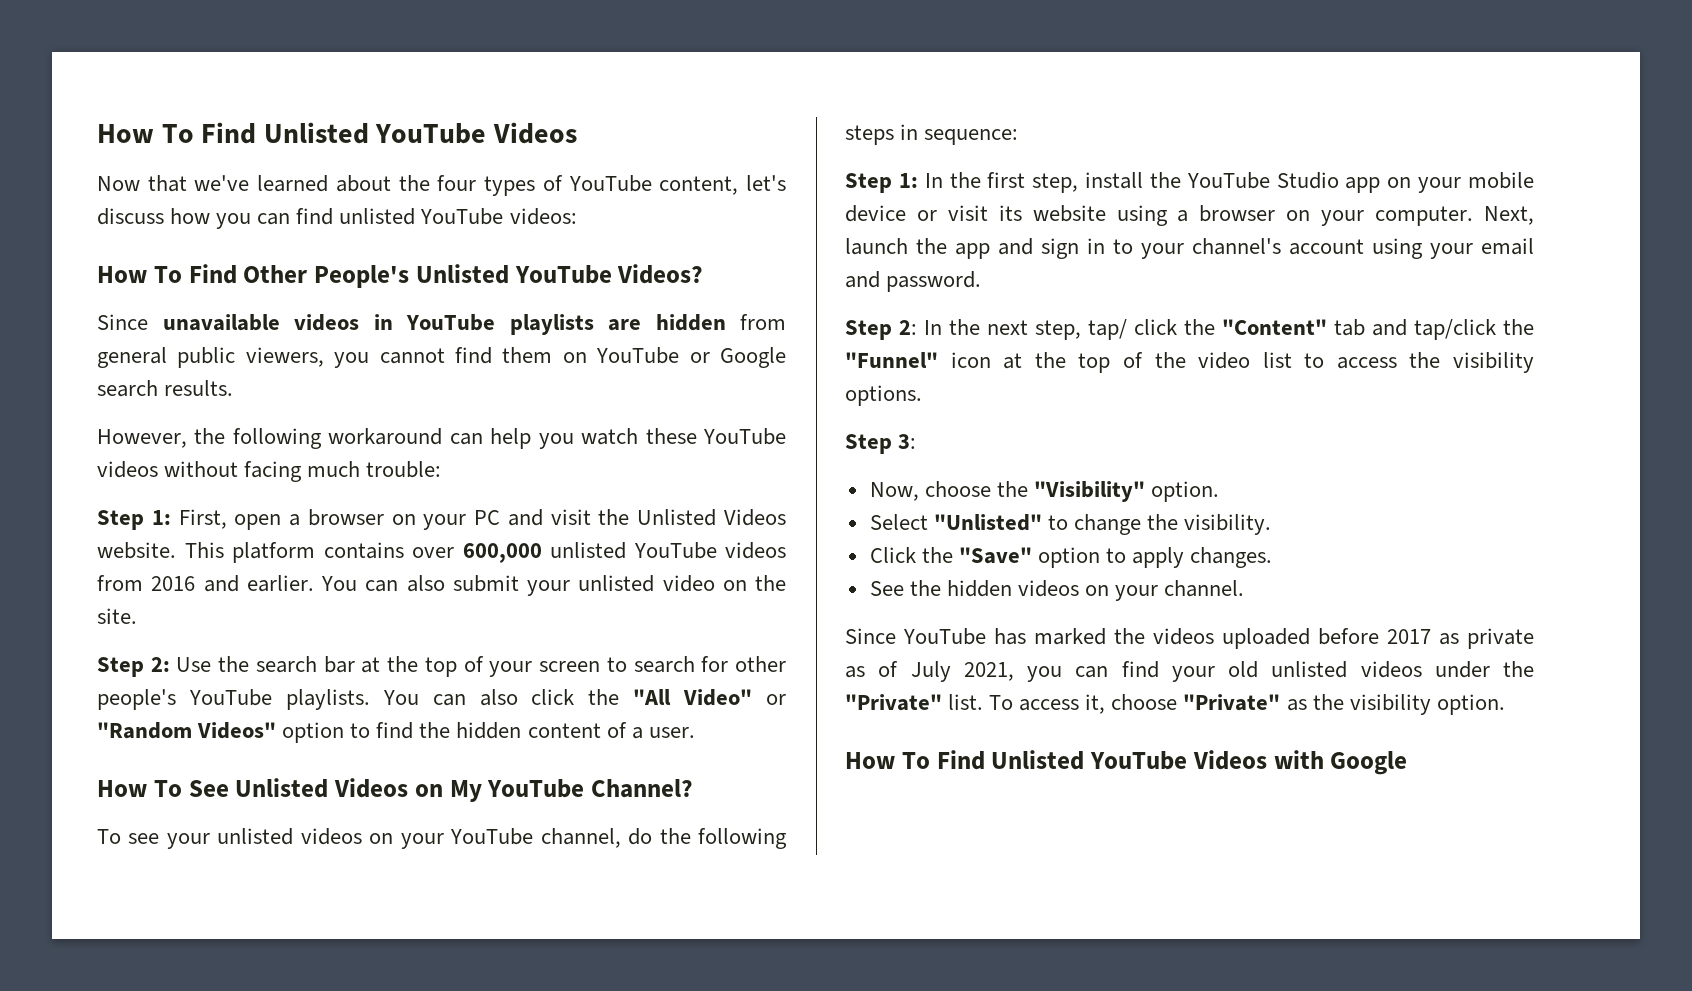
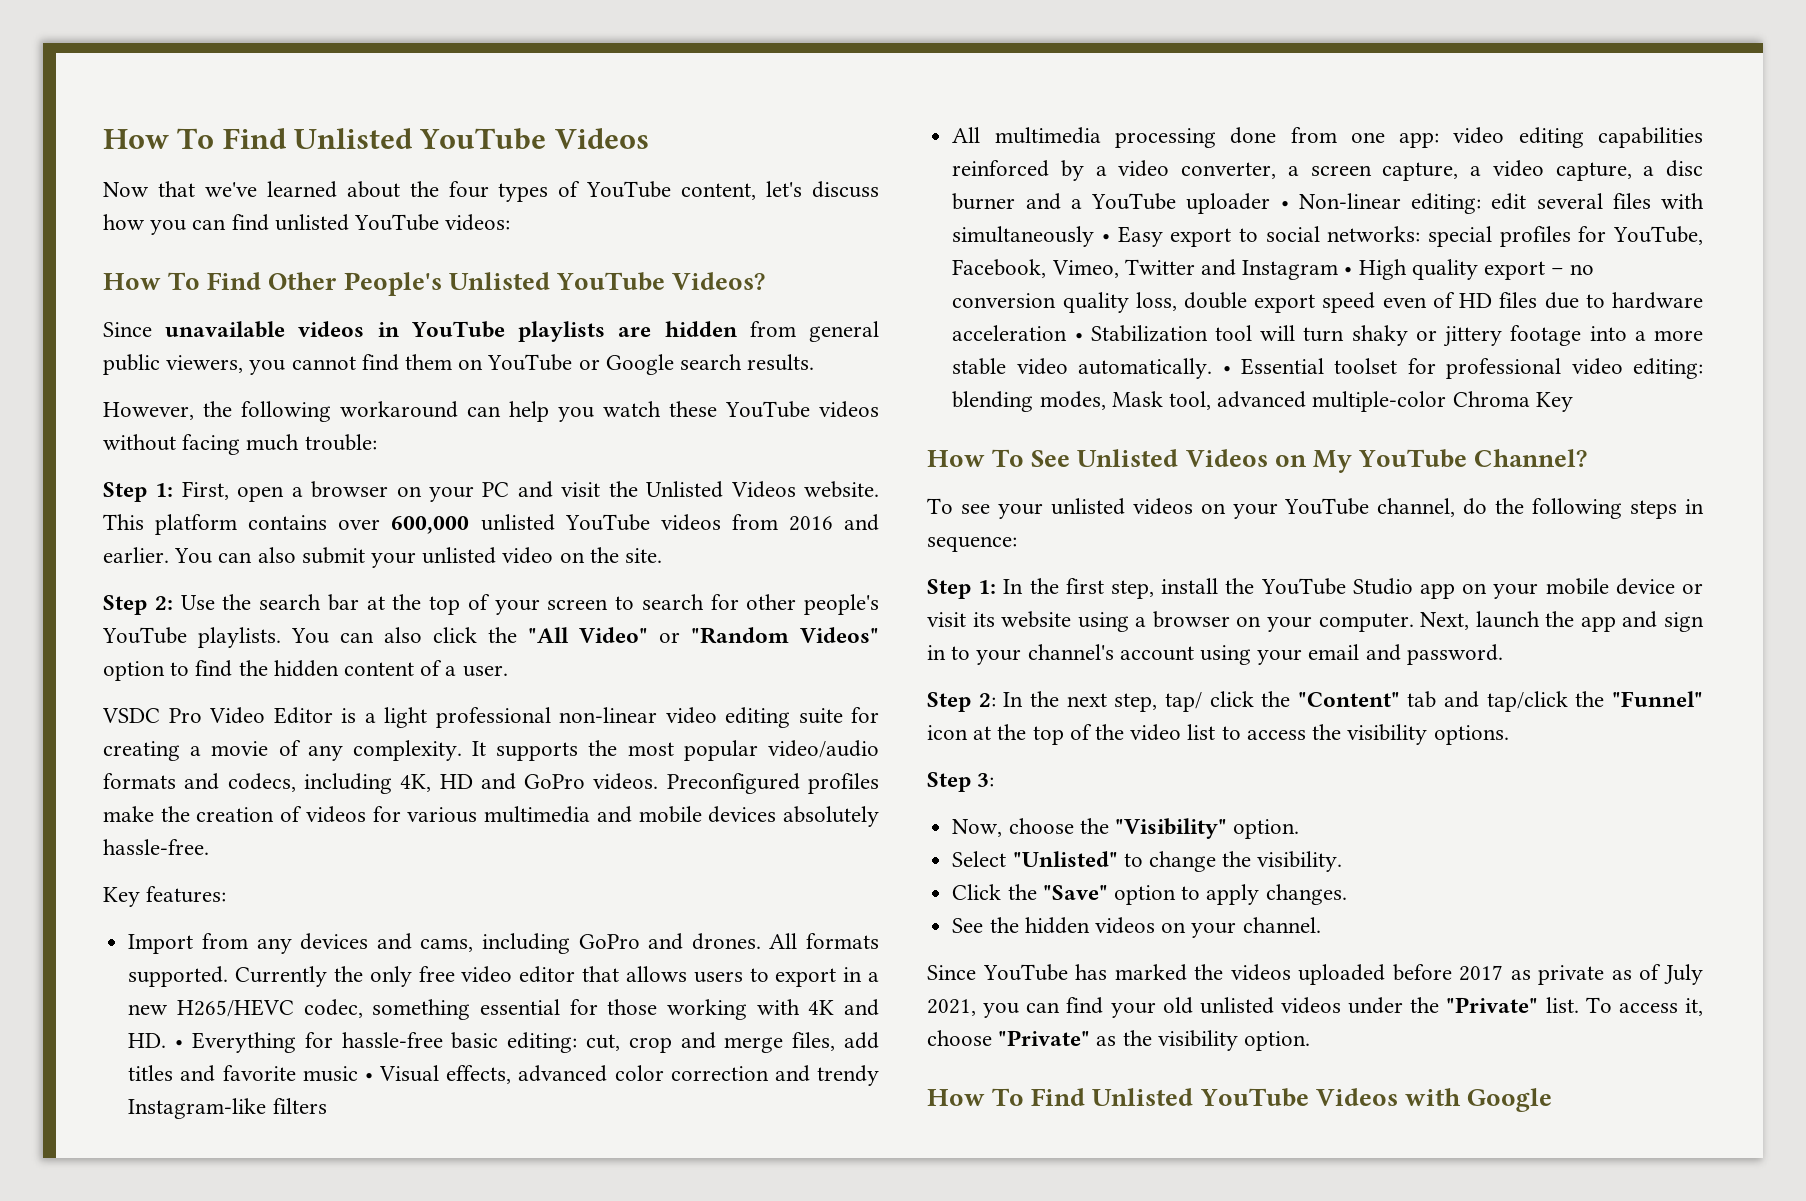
+ VSDC Pro Video Editor is a light professional non-linear video editing suite for creating a movie of any complexity. It supports the most popular video/audio formats and codecs, including 4K, HD and GoPro videos. Preconfigured profiles make the creation of videos for various multimedia and mobile devices absolutely hassle-free.
+ Key features:
+ Import from any devices and cams, including GoPro and drones. All formats supported. Сurrently the only free video editor that allows users to export in a new H265/HEVC codec, something essential for those working with 4K and HD. • Everything for hassle-free basic editing: cut, crop and merge files, add titles and favorite music • Visual effects, advanced color correction and trendy Instagram-like filters
+ All multimedia processing done from one app: video editing capabilities reinforced by a video converter, a screen capture, a video capture, a disc burner and a YouTube uploader • Non-linear editing: edit several files with simultaneously • Easy export to social networks: special profiles for YouTube, Facebook, Vimeo, Twitter and Instagram • High quality export – no conversion quality loss, double export speed even of HD files due to hardware acceleration • Stabilization tool will turn shaky or jittery footage into a more stable video automatically. • Essential toolset for professional video editing: blending modes, Mask tool, advanced multiple-color Chroma Key

